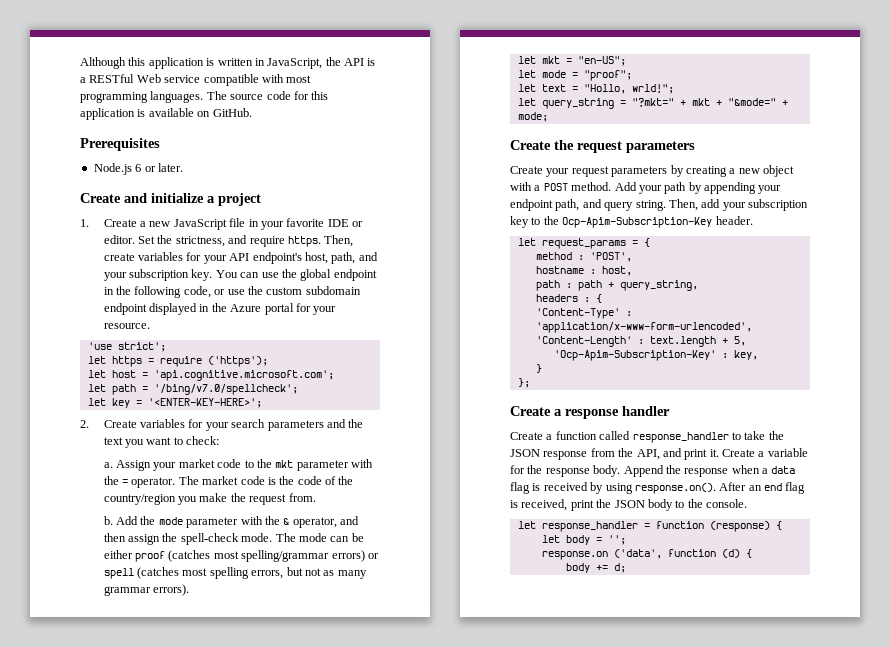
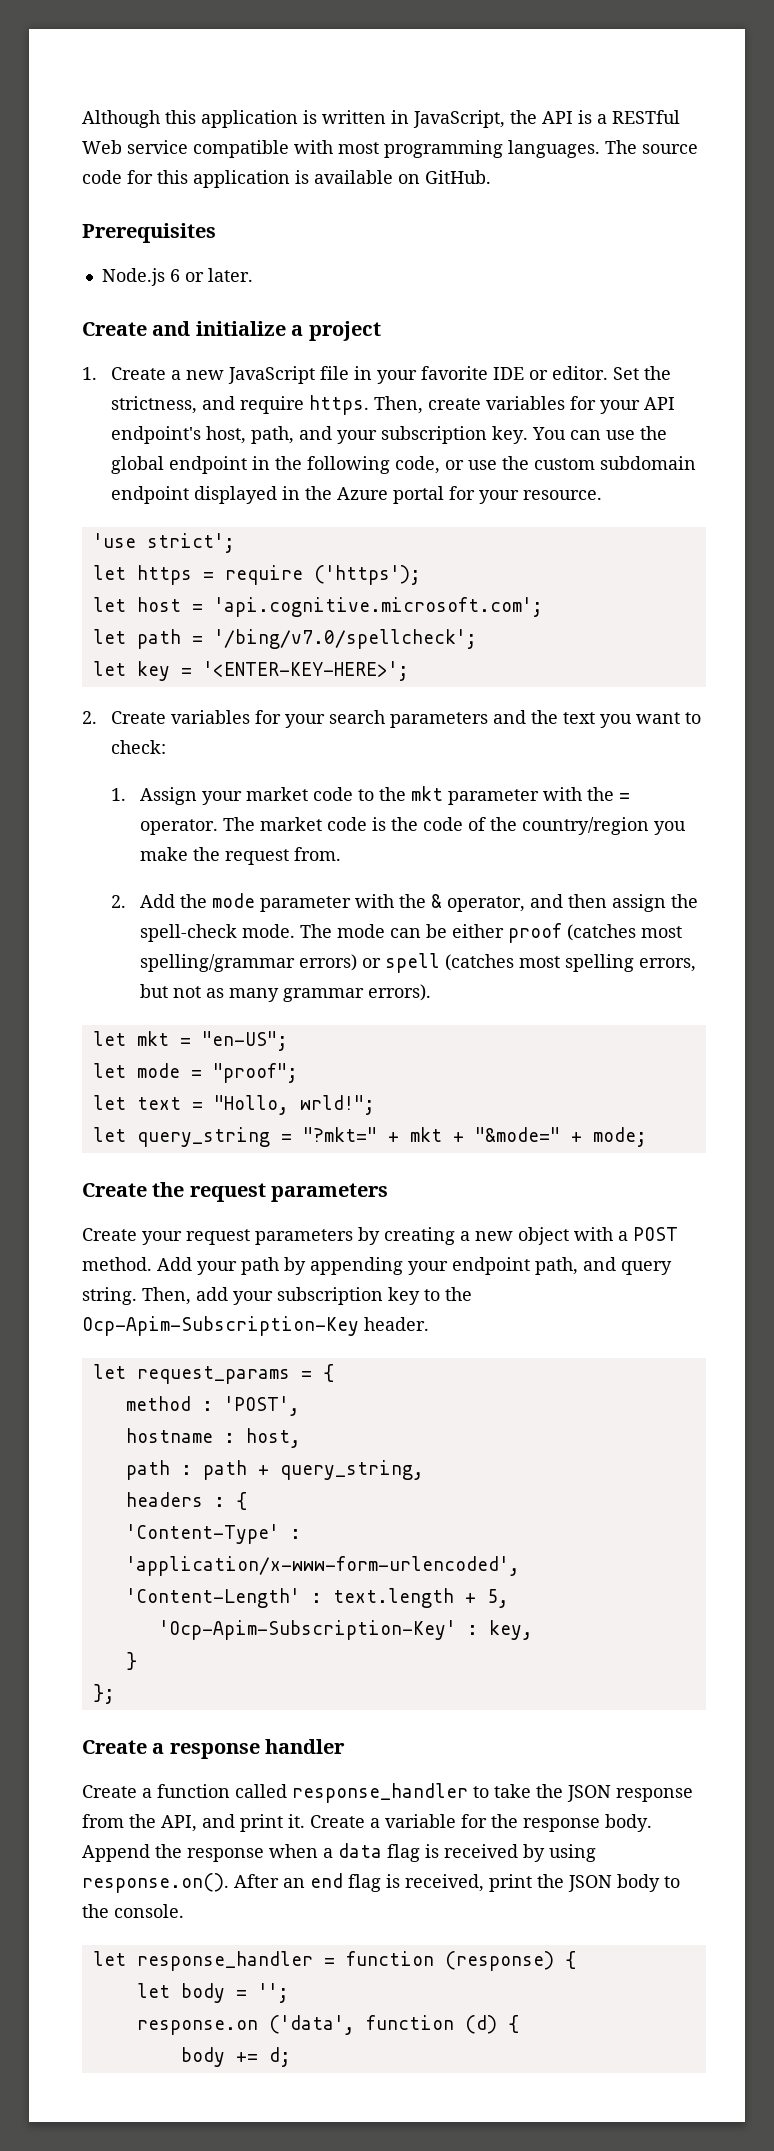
- a. Assign your market code to the mkt parameter with the = operator.
+ 1. Assign your market code to the mkt parameter with the = operator.
- b. Add the mode parameter with the & operator, and then assign the spell-check mode.
+ 2. Add the mode parameter with the & operator, and then assign the spell-check mode.

